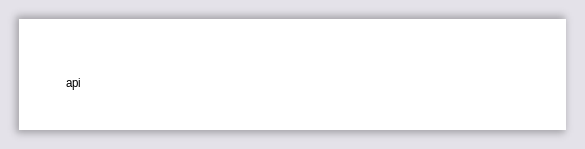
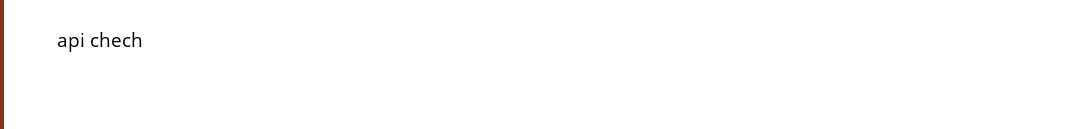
- api
+ api chech

